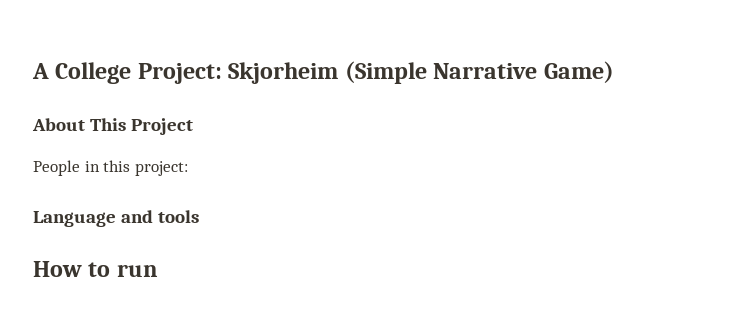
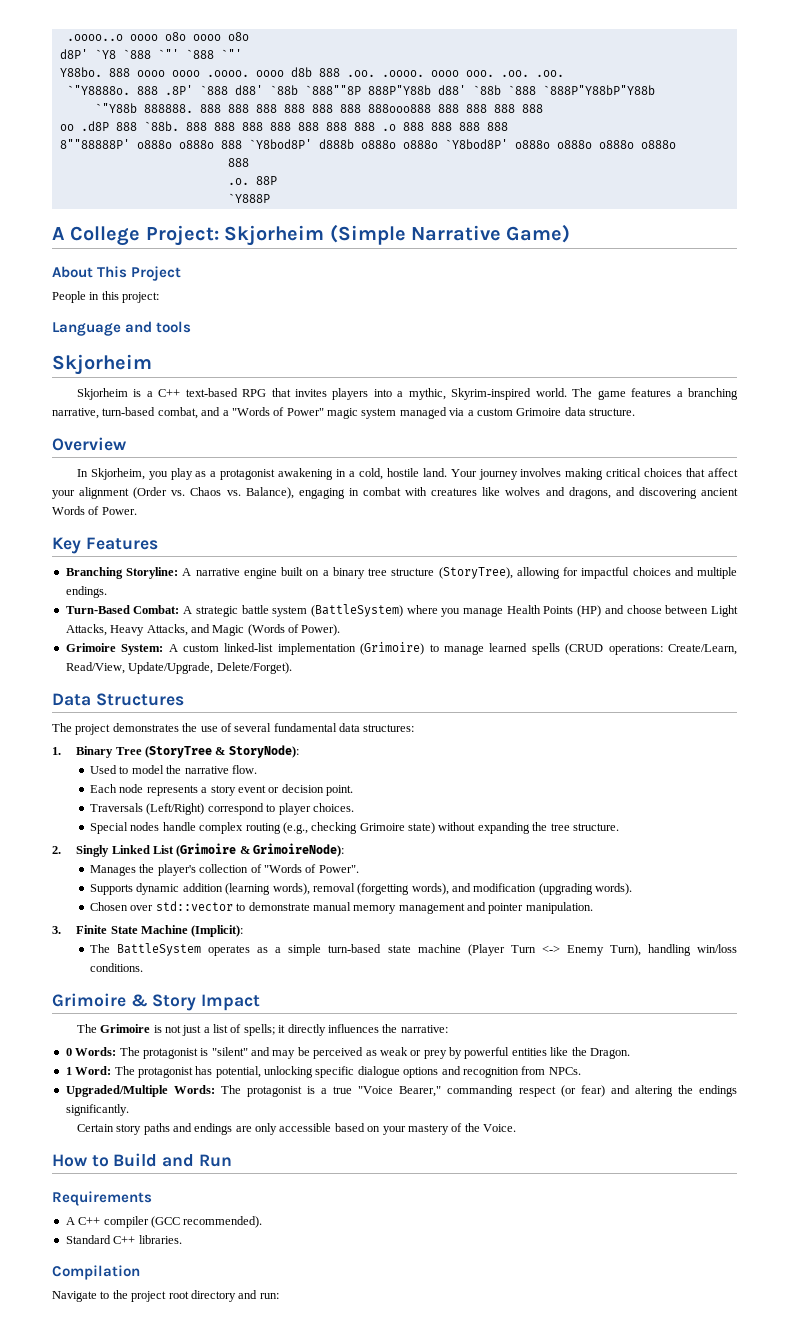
+ .oooo..o oooo o8o oooo o8o
+ d8P' `Y8 `888 `"' `888 `"'
+ Y88bo. 888 oooo oooo .oooo. oooo d8b 888 .oo. .oooo. oooo ooo. .oo. .oo.
+ `"Y8888o. 888 .8P' `888 d88' `88b `888""8P 888P"Y88b d88' `88b `888 `888P"Y88bP"Y88b
+ `"Y88b 888888. 888 888 888 888 888 888 888ooo888 888 888 888 888
+ oo .d8P 888 `88b. 888 888 888 888 888 888 888 .o 888 888 888 888
+ 8""88888P' o888o o888o 888 `Y8bod8P' d888b o888o o888o `Y8bod8P' o888o o888o o888o o888o
+ 888
+ .o. 88P
+ `Y888P
  Language and tools
- How to run
+ Skjorheim
+ Skjorheim is a C++ text-based RPG that invites players into a mythic, Skyrim-inspired world. The game features a branching narrative, turn-based combat, and a "Words of Power" magic system managed via a custom Grimoire data structure.
+ Overview
+ In Skjorheim, you play as a protagonist awakening in a cold, hostile land. Your journey involves making critical choices that affect your alignment (Order vs. Chaos vs. Balance), engaging in combat with creatures like wolves and dragons, and discovering ancient Words of Power.
+ Key Features
+ Branching Storyline: A narrative engine built on a binary tree structure (StoryTree), allowing for impactful choices and multiple endings.
+ Turn-Based Combat: A strategic battle system (BattleSystem) where you manage Health Points (HP) and choose between Light Attacks, Heavy Attacks, and Magic (Words of Power).
+ Grimoire System: A custom linked-list implementation (Grimoire) to manage learned spells (CRUD operations: Create/Learn, Read/View, Update/Upgrade, Delete/Forget).
+ Data Structures
+ The project demonstrates the use of several fundamental data structures:
+ 1. Binary Tree (StoryTree & StoryNode):
+ Used to model the narrative flow.
+ Each node represents a story event or decision point.
+ Traversals (Left/Right) correspond to player choices.
+ Special nodes handle complex routing (e.g., checking Grimoire state) without expanding the tree structure.
+ 2. Singly Linked List (Grimoire & GrimoireNode):
+ Manages the player's collection of "Words of Power".
+ Supports dynamic addition (learning words), removal (forgetting words), and modification (upgrading words).
+ Chosen over std::vector to demonstrate manual memory management and pointer manipulation.
+ 3. Finite State Machine (Implicit):
+ The BattleSystem operates as a simple turn-based state machine (Player Turn <-> Enemy Turn), handling win/loss conditions.
+ Grimoire & Story Impact
+ The Grimoire is not just a list of spells; it directly influences the narrative:
+ 0 Words: The protagonist is "silent" and may be perceived as weak or prey by powerful entities like the Dragon.
+ 1 Word: The protagonist has potential, unlocking specific dialogue options and recognition from NPCs.
+ Upgraded/Multiple Words: The protagonist is a true "Voice Bearer," commanding respect (or fear) and altering the endings significantly.
+ Certain story paths and endings are only accessible based on your mastery of the Voice.
+ How to Build and Run
+ Requirements
+ A C++ compiler (GCC recommended).
+ Standard C++ libraries.
+ Compilation
+ Navigate to the project root directory and run:

